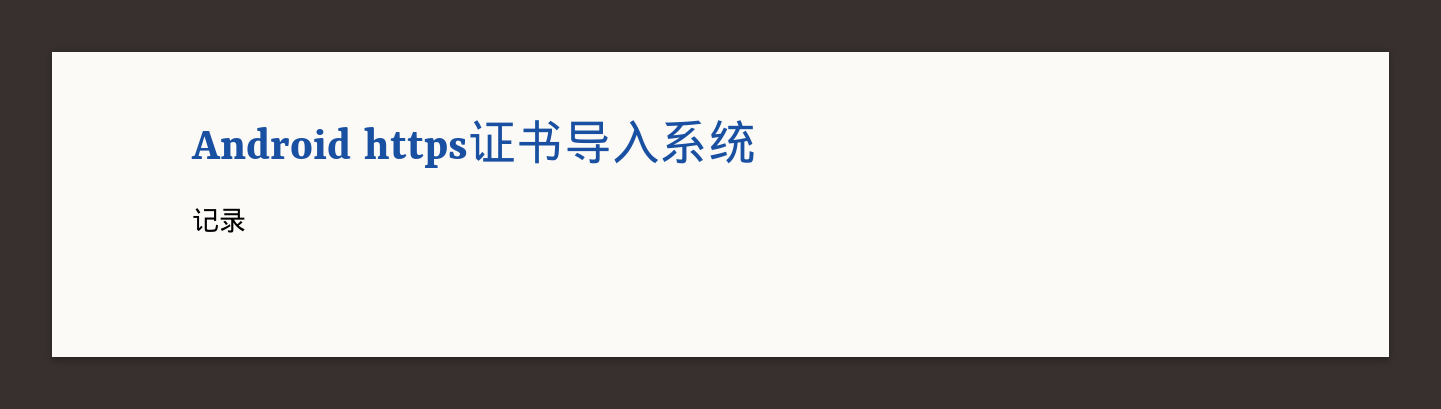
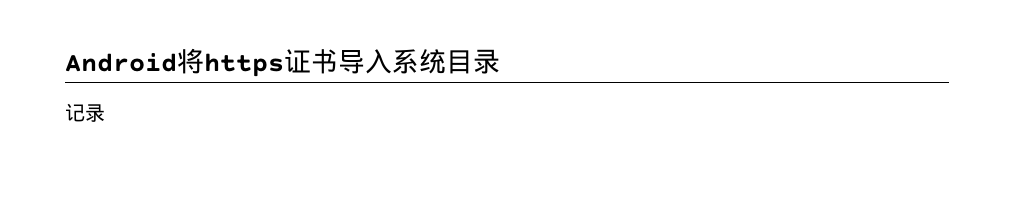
- Android https证书导入系统
+ Android将https证书导入系统目录

